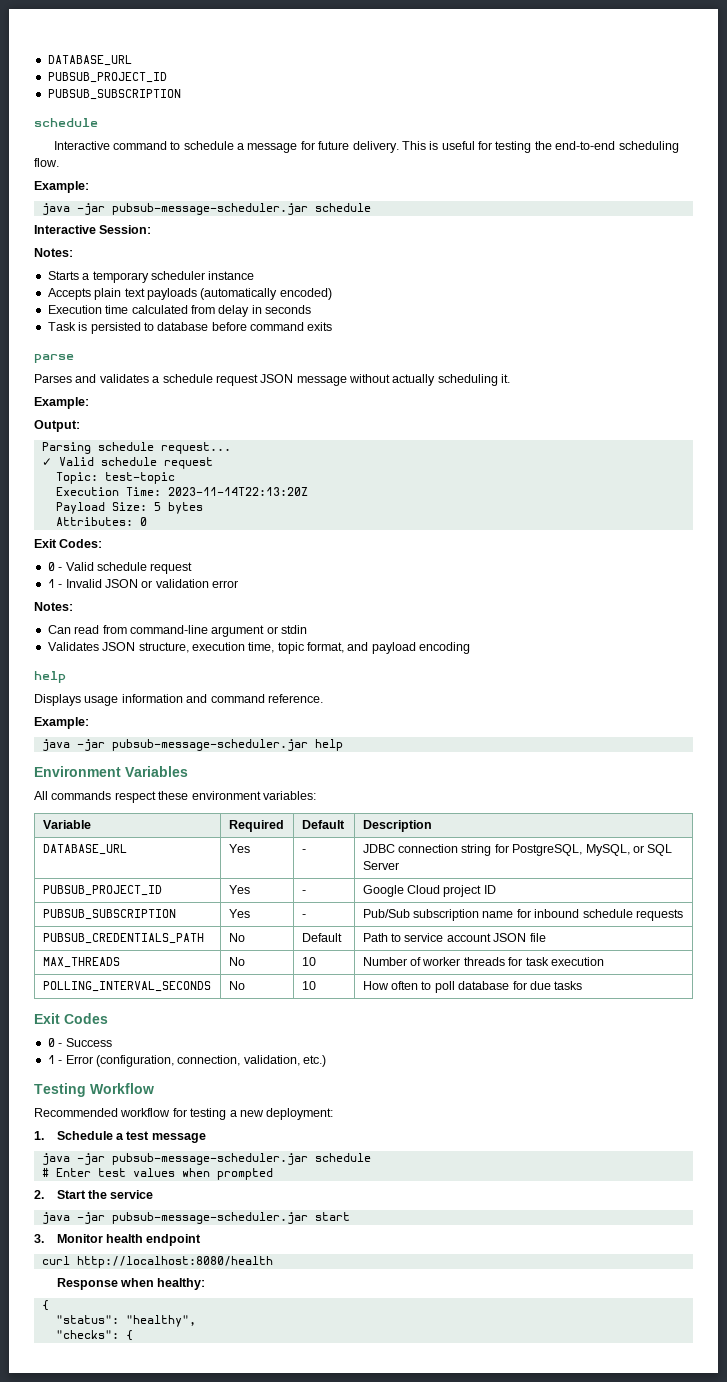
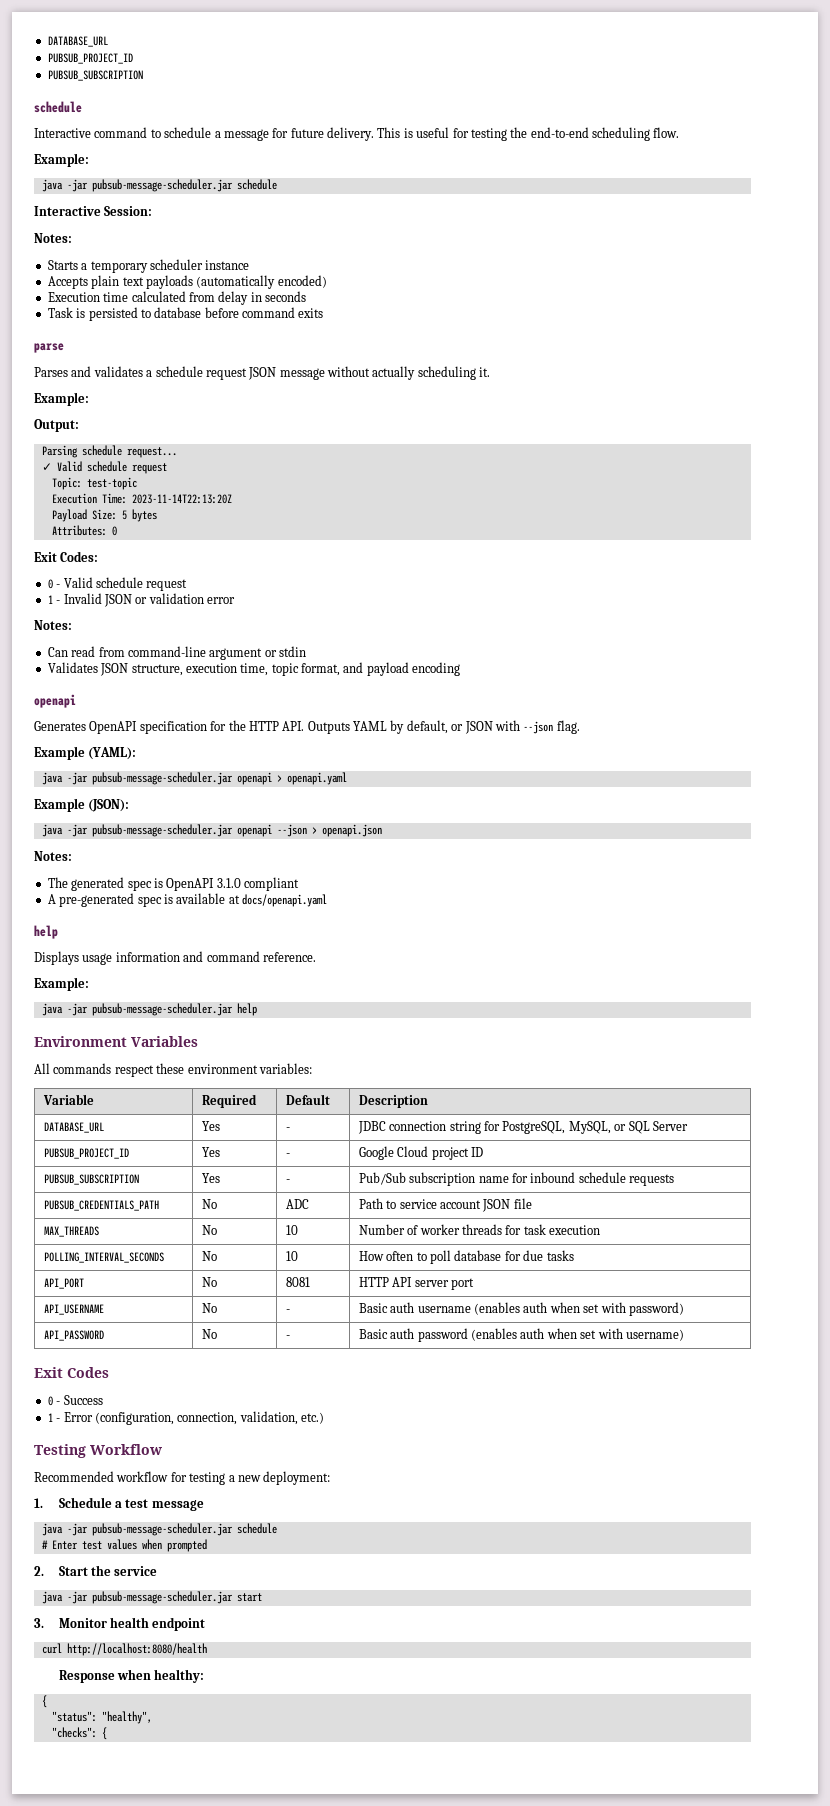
  Validates JSON structure, execution time, topic format, and payload encoding
+ openapi
+ Generates OpenAPI specification for the HTTP API. Outputs YAML by default, or JSON with --json flag.
+ Example (YAML):
+ java -jar pubsub-message-scheduler.jar openapi > openapi.yaml
+ Example (JSON):
+ java -jar pubsub-message-scheduler.jar openapi --json > openapi.json
+ Notes:
+ The generated spec is OpenAPI 3.1.0 compliant
+ A pre-generated spec is available at docs/openapi.yaml
- PUBSUB_CREDENTIALS_PATH | No | Default | Path to service account JSON file
+ PUBSUB_CREDENTIALS_PATH | No | ADC | Path to service account JSON file
+ API_PORT | No | 8081 | HTTP API server port
+ API_USERNAME | No | - | Basic auth username (enables auth when set with password)
+ API_PASSWORD | No | - | Basic auth password (enables auth when set with username)

